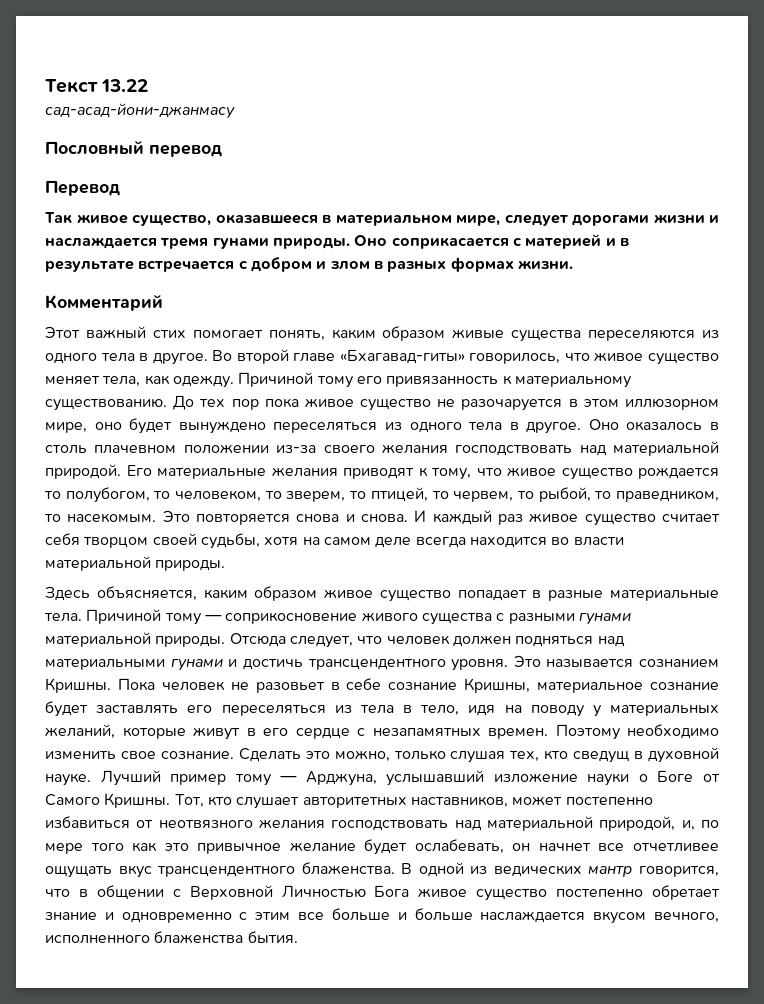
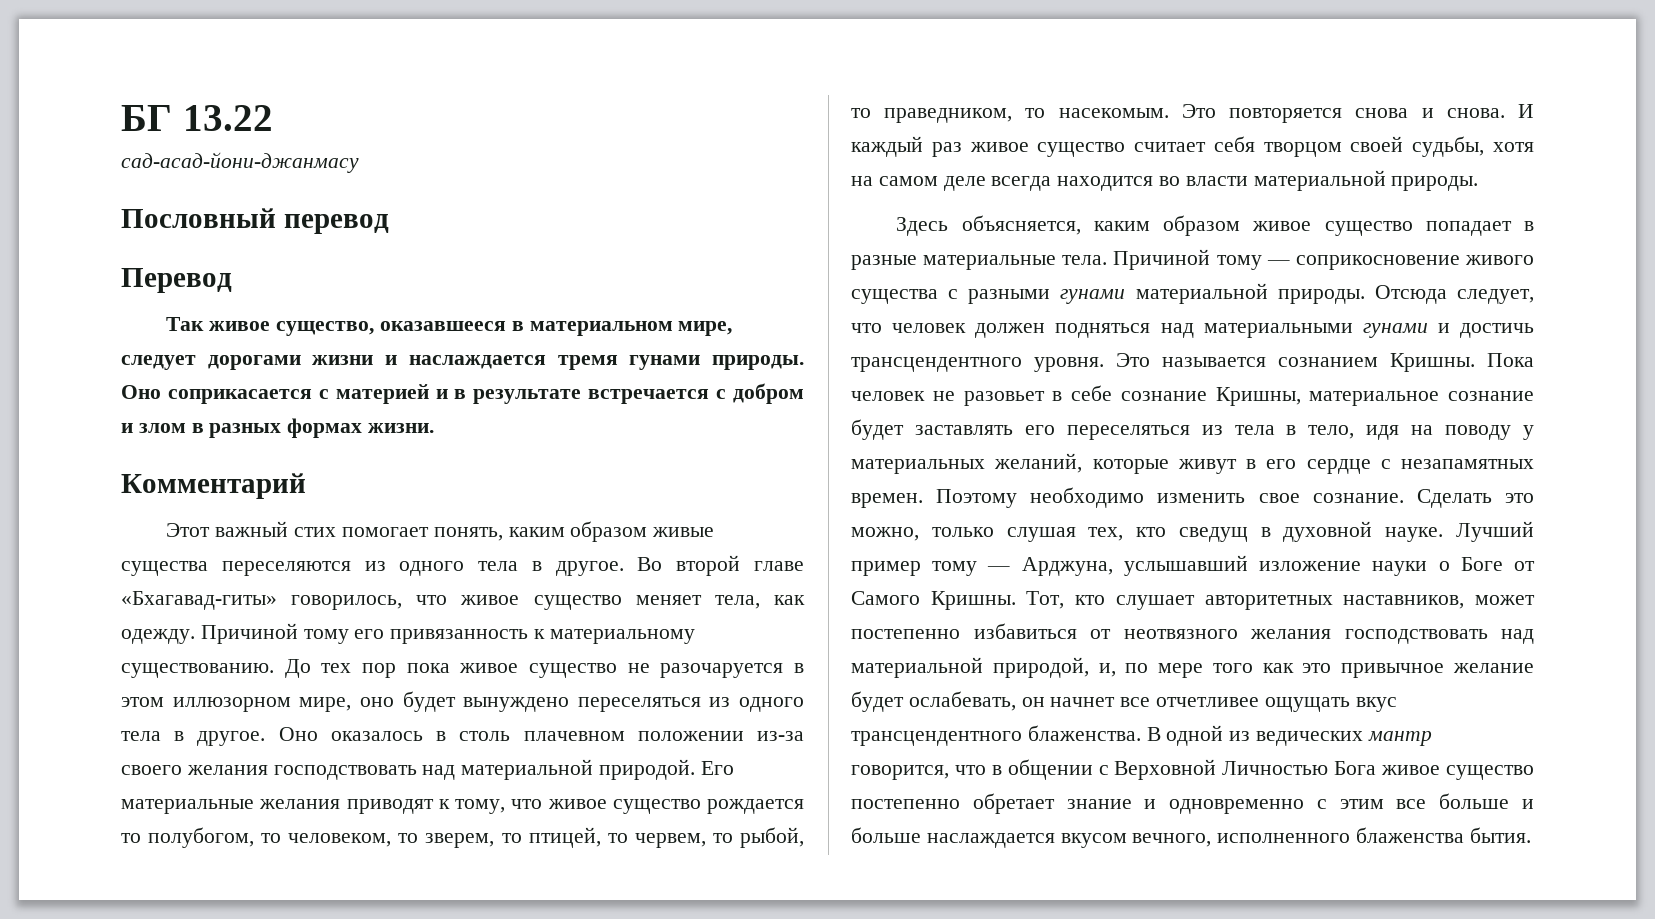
- Текст 13.22
+ БГ 13.22

